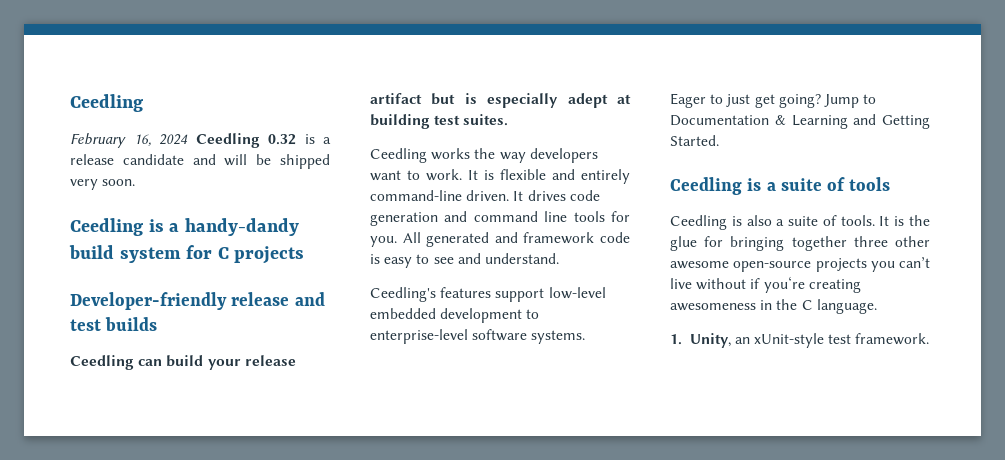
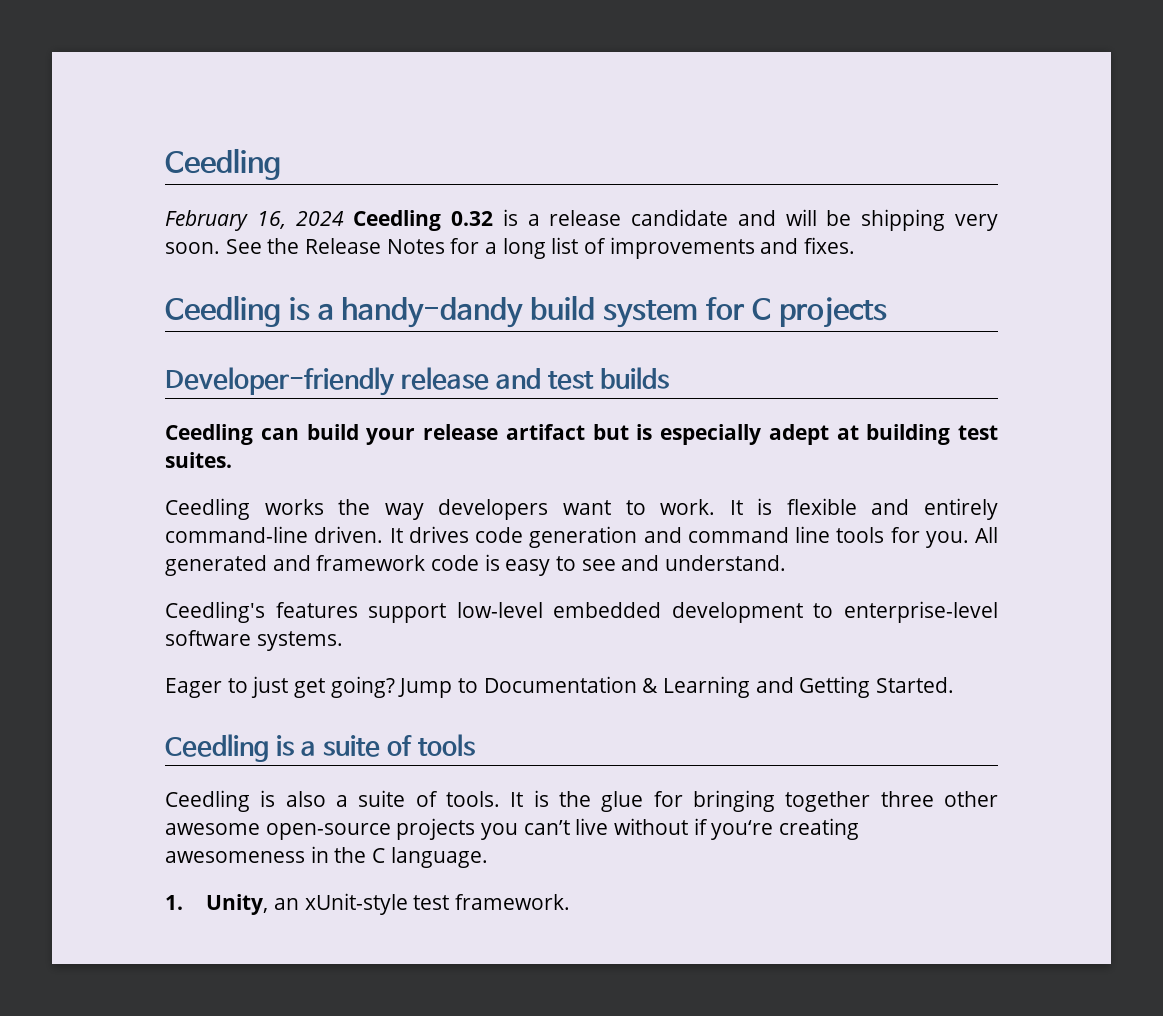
- February 16, 2024 Ceedling 0.32 is a release candidate and will be shipped very soon.
+ February 16, 2024 Ceedling 0.32 is a release candidate and will be shipping very soon. See the Release Notes for a long list of improvements and fixes.

